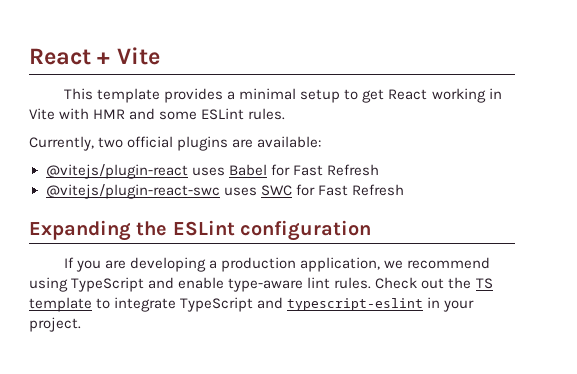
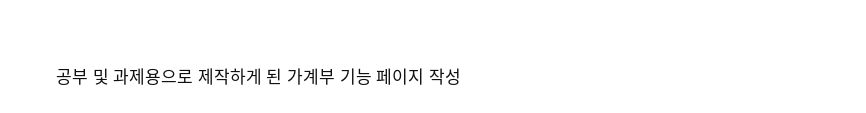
- React + Vite
- This template provides a minimal setup to get React working in Vite with HMR and some ESLint rules.
- Currently, two official plugins are available:
- @vitejs/plugin-react uses Babel for Fast Refresh
- @vitejs/plugin-react-swc uses SWC for Fast Refresh
- Expanding the ESLint configuration
- If you are developing a production application, we recommend using TypeScript and enable type-aware lint rules. Check out the TS template to integrate TypeScript and typescript-eslint in your project.
+ 공부 및 과제용으로 제작하게 된 가계부 기능 페이지 작성

